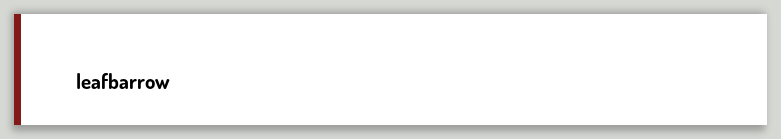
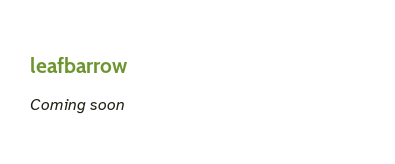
+ Coming soon

